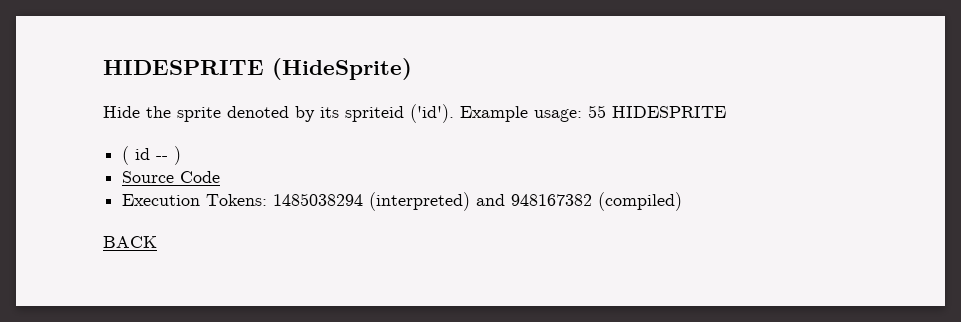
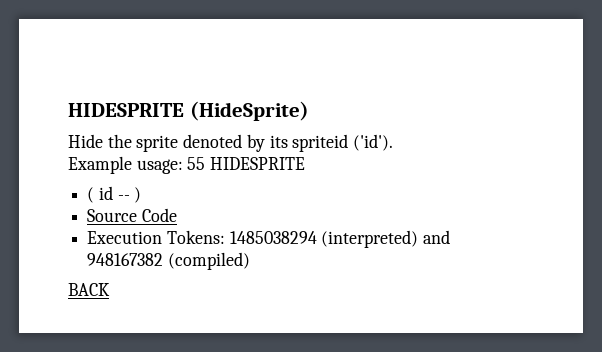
- Hide the sprite denoted by its spriteid ('id'). Example usage: 55 HIDESPRITE
+ Hide the sprite denoted by its spriteid ('id').
+ Example usage: 55 HIDESPRITE

